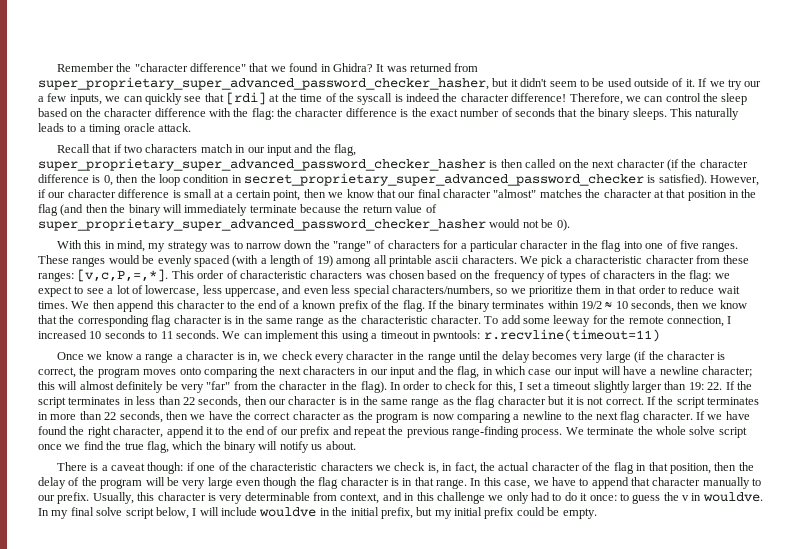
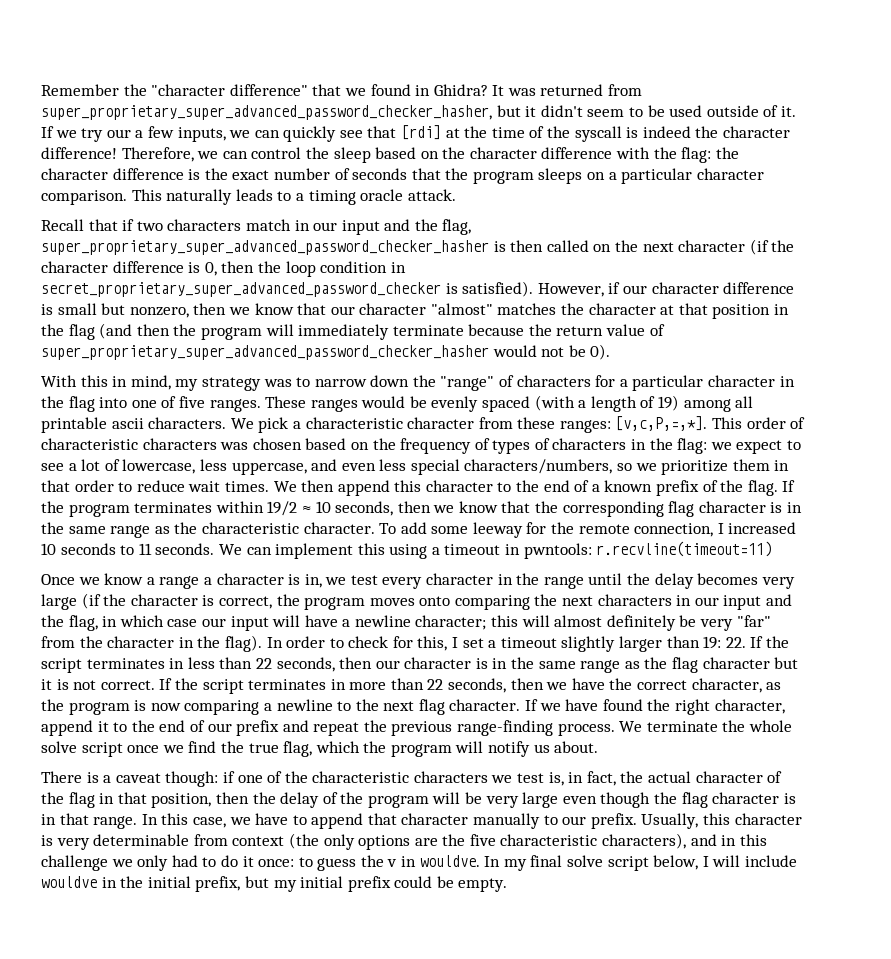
- Therefore, we can control the sleep based on the character difference with the flag: the character difference is the exact number of seconds that the binary sleeps.
+ Therefore, we can control the sleep based on the character difference with the flag: the character difference is the exact number of seconds that the program sleeps on a particular character comparison.
- However, if our character difference is small at a certain point, then we know that our final character "almost" matches the character at that position in the flag (and then the binary will immediately terminate because the return value of super_proprietary_super_advanced_password_checker_hasher would not be 0).
+ However, if our character difference is small but nonzero, then we know that our character "almost" matches the character at that position in the flag (and then the program will immediately terminate because the return value of super_proprietary_super_advanced_password_checker_hasher would not be 0).
- If the binary terminates within 19/2 ≈ 10 seconds, then we know that the corresponding flag character is in the same range as the characteristic character.
+ If the program terminates within 19/2 ≈ 10 seconds, then we know that the corresponding flag character is in the same range as the characteristic character.
- Once we know a range a character is in, we check every character in the range until the delay becomes very large (if the character is correct, the program moves onto comparing the next characters in our input and the flag, in which case our input will have a newline character;
+ Once we know a range a character is in, we test every character in the range until the delay becomes very large (if the character is correct, the program moves onto comparing the next characters in our input and the flag, in which case our input will have a newline character;
- If the script terminates in more than 22 seconds, then we have the correct character as the program is now comparing a newline to the next flag character.
+ If the script terminates in more than 22 seconds, then we have the correct character, as the program is now comparing a newline to the next flag character.
- We terminate the whole solve script once we find the true flag, which the binary will notify us about.
+ We terminate the whole solve script once we find the true flag, which the program will notify us about.
- There is a caveat though: if one of the characteristic characters we check is, in fact, the actual character of the flag in that position, then the delay of the program will be very large even though the flag character is in that range.
+ There is a caveat though: if one of the characteristic characters we test is, in fact, the actual character of the flag in that position, then the delay of the program will be very large even though the flag character is in that range.
- Usually, this character is very determinable from context, and in this challenge we only had to do it once: to guess the v in wouldve.
+ Usually, this character is very determinable from context (the only options are the five characteristic characters), and in this challenge we only had to do it once: to guess the v in wouldve.

